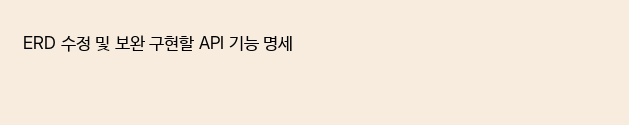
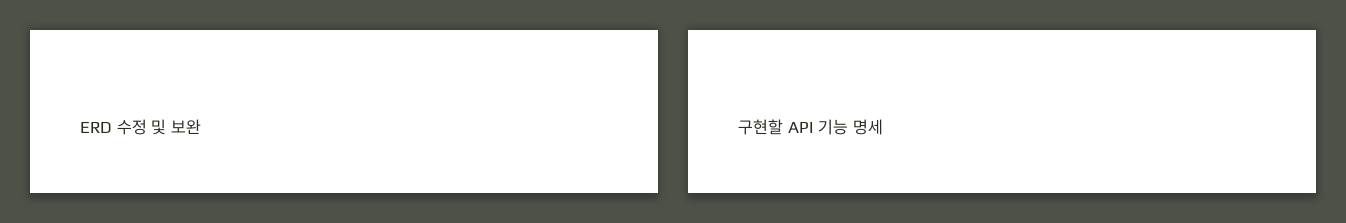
- ERD 수정 및 보완 구현할 API 기능 명세
+ ERD 수정 및 보완
+ 구현할 API 기능 명세

